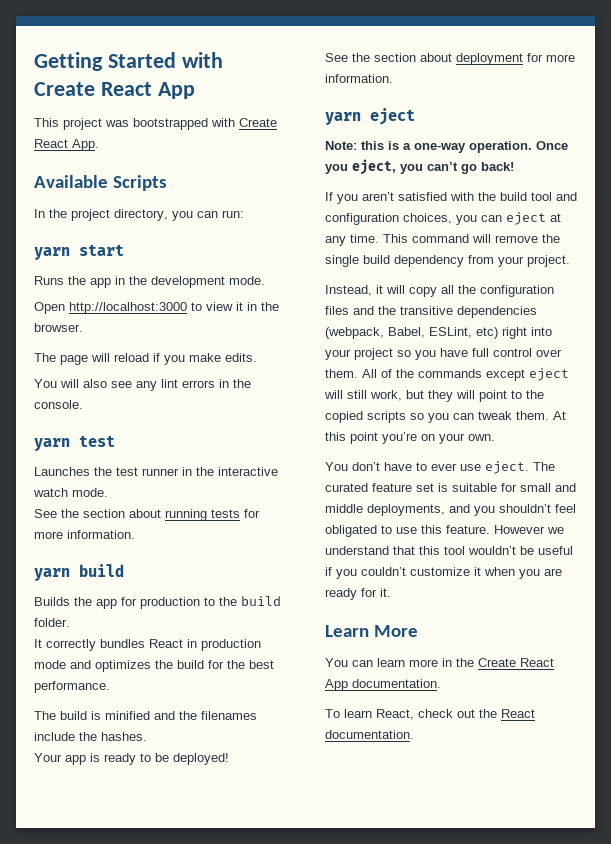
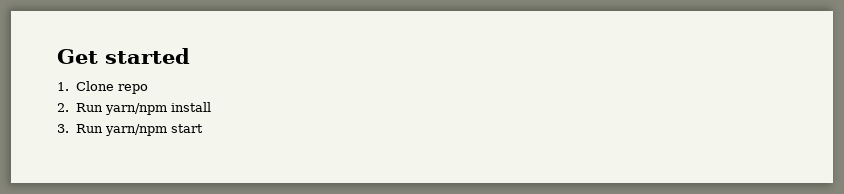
- Getting Started with Create React App
- This project was bootstrapped with Create React App.
- Available Scripts
- In the project directory, you can run:
- yarn start
- Runs the app in the development mode.
- Open http://localhost:3000 to view it in the browser.
- The page will reload if you make edits.
- You will also see any lint errors in the console.
- yarn test
- Launches the test runner in the interactive watch mode.
- See the section about running tests for more information.
- yarn build
- Builds the app for production to the build folder.
- It correctly bundles React in production mode and optimizes the build for the best performance.
- The build is minified and the filenames include the hashes.
- Your app is ready to be deployed!
- See the section about deployment for more information.
- yarn eject
- Note: this is a one-way operation. Once you eject, you can’t go back!
- If you aren’t satisfied with the build tool and configuration choices, you can eject at any time. This command will remove the single build dependency from your project.
- Instead, it will copy all the configuration files and the transitive dependencies (webpack, Babel, ESLint, etc) right into your project so you have full control over them. All of the commands except eject will still work, but they will point to the copied scripts so you can tweak them. At this point you’re on your own.
- You don’t have to ever use eject. The curated feature set is suitable for small and middle deployments, and you shouldn’t feel obligated to use this feature. However we understand that this tool wouldn’t be useful if you couldn’t customize it when you are ready for it.
- Learn More
- You can learn more in the Create React App documentation.
- To learn React, check out the React documentation.
+ Get started
+ 1. Clone repo
+ 2. Run yarn/npm install
+ 3. Run yarn/npm start

